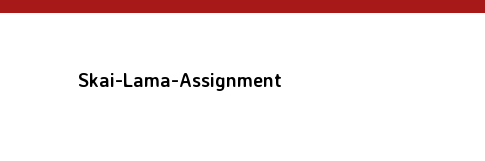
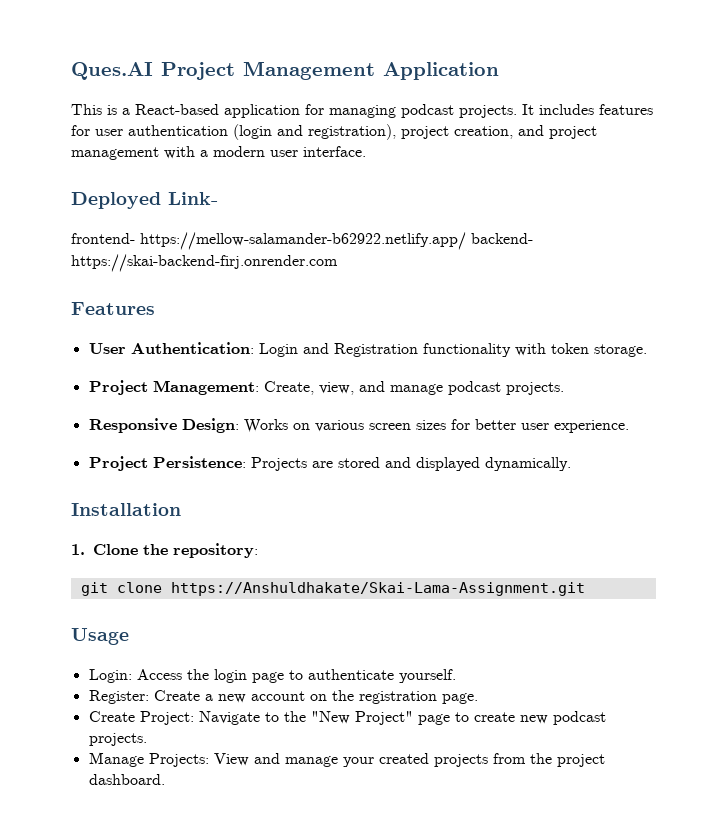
- Skai-Lama-Assignment
+ Ques.AI Project Management Application
+ This is a React-based application for managing podcast projects. It includes features for user authentication (login and registration), project creation, and project management with a modern user interface.
+ Deployed Link-
+ frontend- https://mellow-salamander-b62922.netlify.app/ backend- https://skai-backend-firj.onrender.com
+ Features
+ User Authentication: Login and Registration functionality with token storage.
+ Project Management: Create, view, and manage podcast projects.
+ Responsive Design: Works on various screen sizes for better user experience.
+ Project Persistence: Projects are stored and displayed dynamically.
+ Installation
+ 1. Clone the repository:
+ git clone https://Anshuldhakate/Skai-Lama-Assignment.git
+ Usage
+ Login: Access the login page to authenticate yourself.
+ Register: Create a new account on the registration page.
+ Create Project: Navigate to the "New Project" page to create new podcast projects.
+ Manage Projects: View and manage your created projects from the project dashboard.

